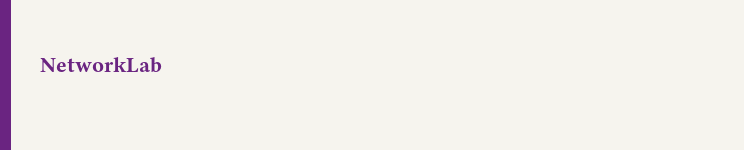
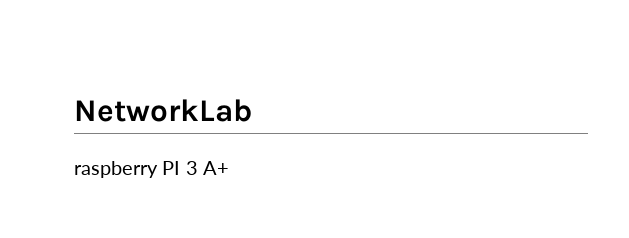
+ raspberry PI 3 A+

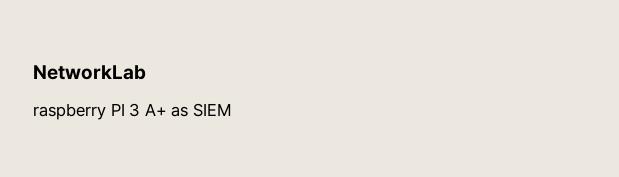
- raspberry PI 3 A+
+ raspberry PI 3 A+ as SIEM

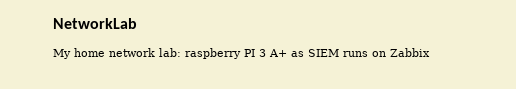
- raspberry PI 3 A+ as SIEM
+ My home network lab: raspberry PI 3 A+ as SIEM runs on Zabbix

